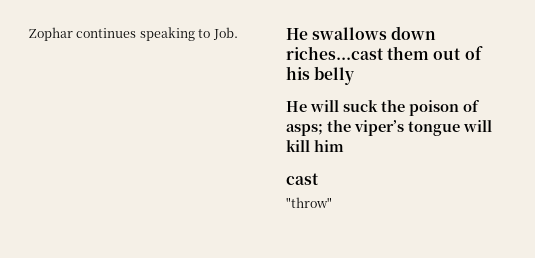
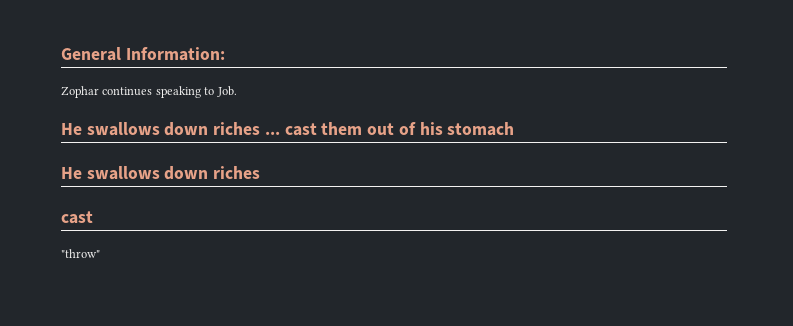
+ General Information:
- He swallows down riches...cast them out of his belly
- He will suck the poison of asps; the viper’s tongue will kill him
+ He swallows down riches ... cast them out of his stomach
+ He swallows down riches

